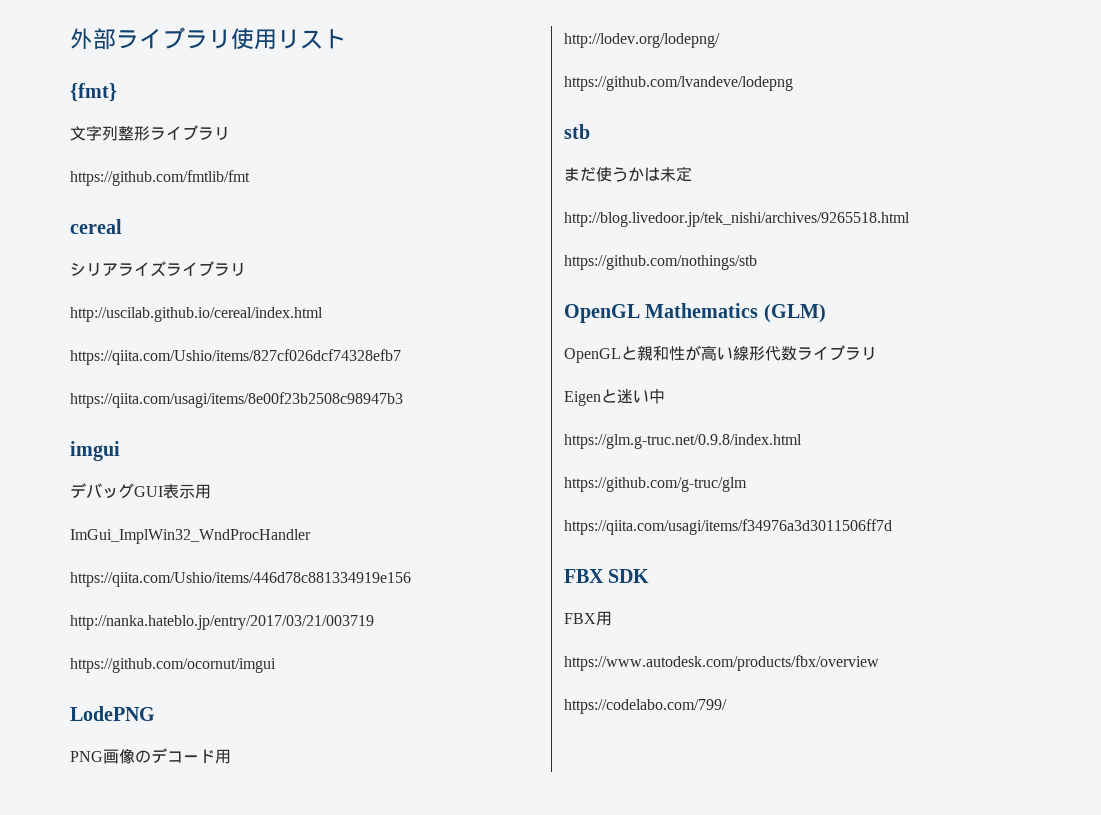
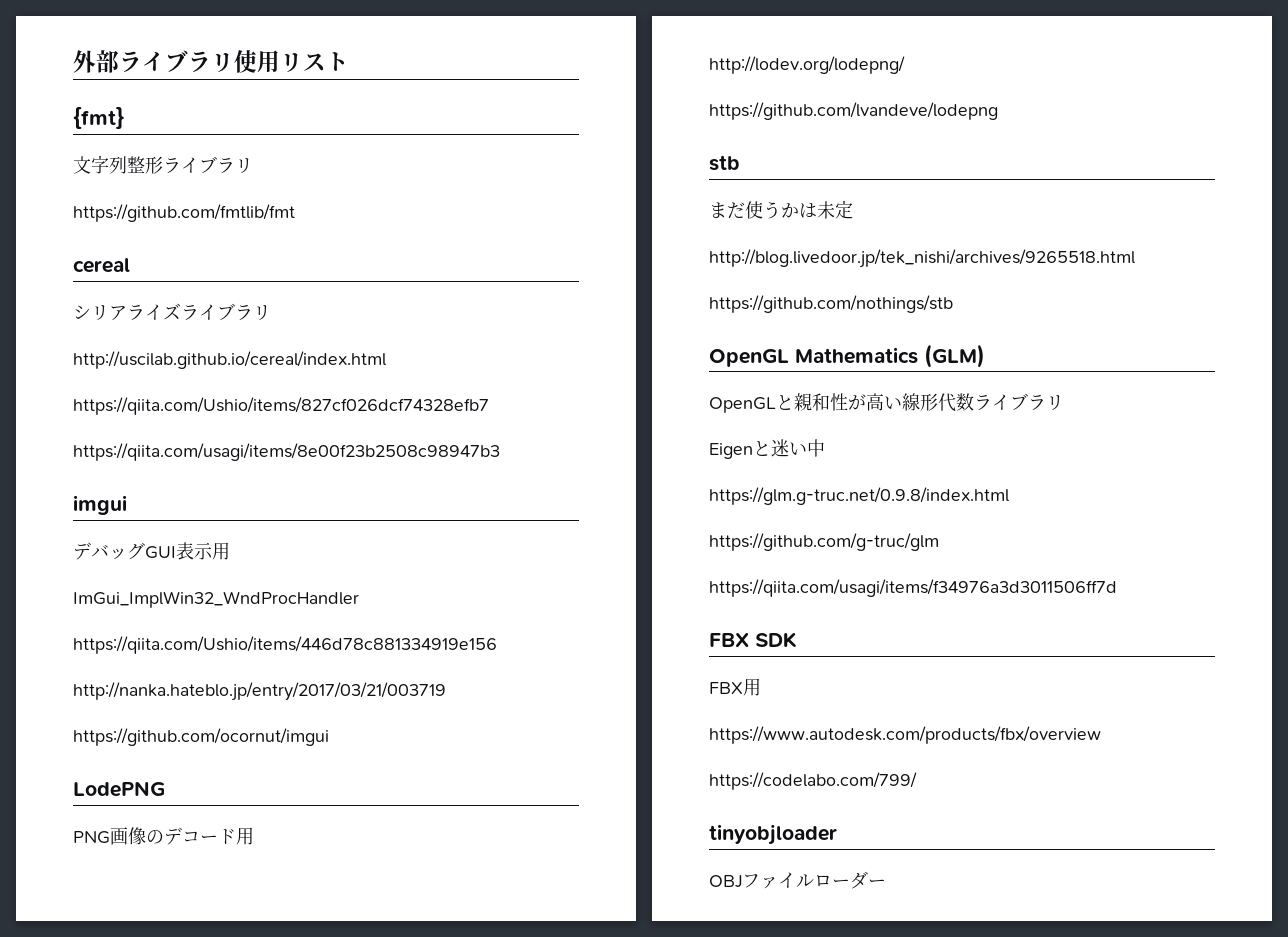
+ tinyobjloader
+ OBJファイルローダー

